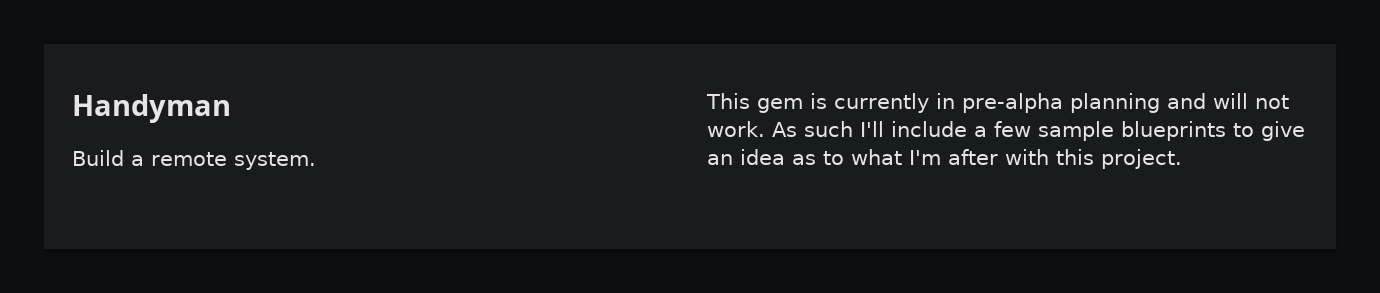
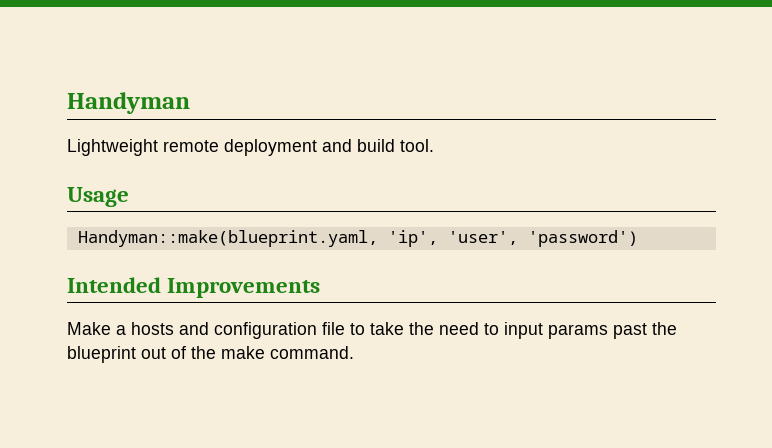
- Build a remote system.
- This gem is currently in pre-alpha planning and will not work. As such I'll include a few sample blueprints to give an idea as to what I'm after with this project.
+ Lightweight remote deployment and build tool.
+ Usage
+ Handyman::make(blueprint.yaml, 'ip', 'user', 'password')
+ Intended Improvements
+ Make a hosts and configuration file to take the need to input params past the blueprint out of the make command.

